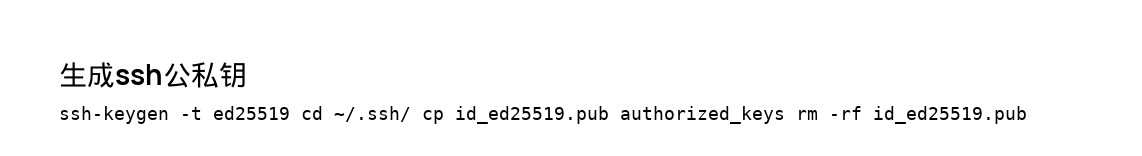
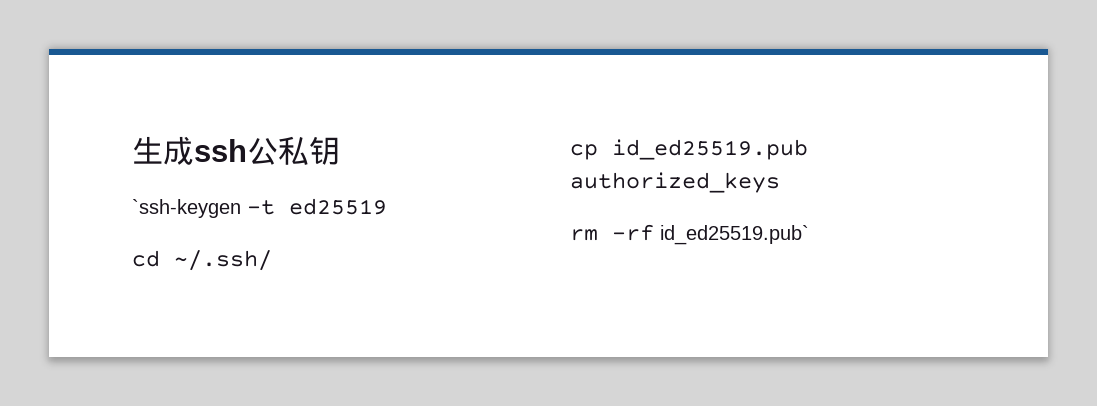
- ssh-keygen -t ed25519 cd ~/.ssh/ cp id_ed25519.pub authorized_keys rm -rf id_ed25519.pub
+ `ssh-keygen -t ed25519
+ cd ~/.ssh/
+ cp id_ed25519.pub authorized_keys
+ rm -rf id_ed25519.pub`

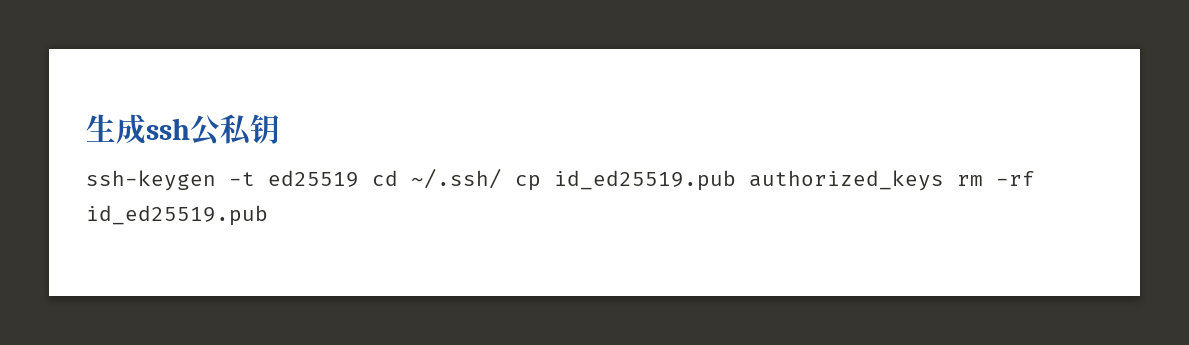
- `ssh-keygen -t ed25519
- cd ~/.ssh/
- cp id_ed25519.pub authorized_keys
- rm -rf id_ed25519.pub`
+ ssh-keygen -t ed25519 cd ~/.ssh/ cp id_ed25519.pub authorized_keys rm -rf id_ed25519.pub

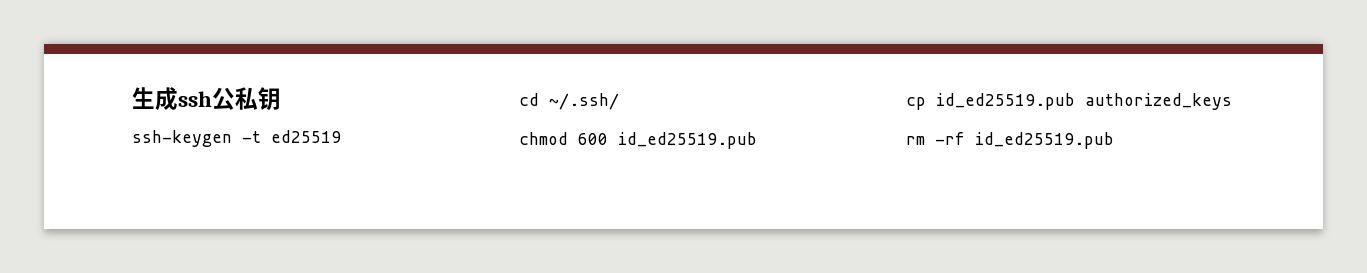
- ssh-keygen -t ed25519 cd ~/.ssh/ cp id_ed25519.pub authorized_keys rm -rf id_ed25519.pub
+ ssh-keygen -t ed25519
+ cd ~/.ssh/
+ chmod 600 id_ed25519.pub
+ cp id_ed25519.pub authorized_keys
+ rm -rf id_ed25519.pub

